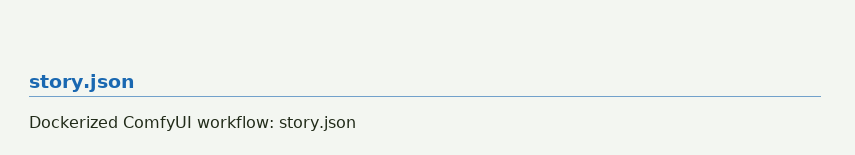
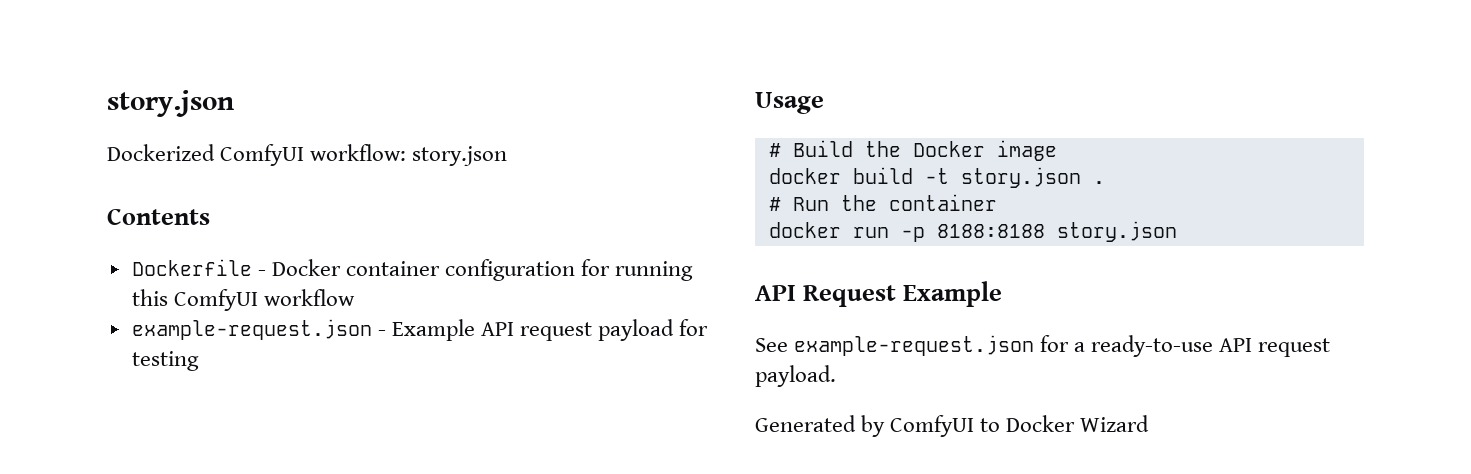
+ Contents
+ Dockerfile - Docker container configuration for running this ComfyUI workflow
+ example-request.json - Example API request payload for testing
+ Usage
+ # Build the Docker image
+ docker build -t story.json .
+ # Run the container
+ docker run -p 8188:8188 story.json
+ API Request Example
+ See example-request.json for a ready-to-use API request payload.
+ Generated by ComfyUI to Docker Wizard

